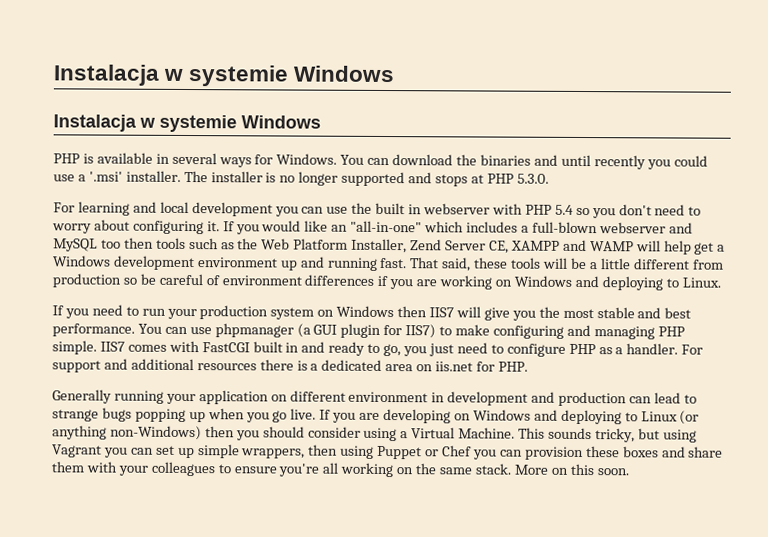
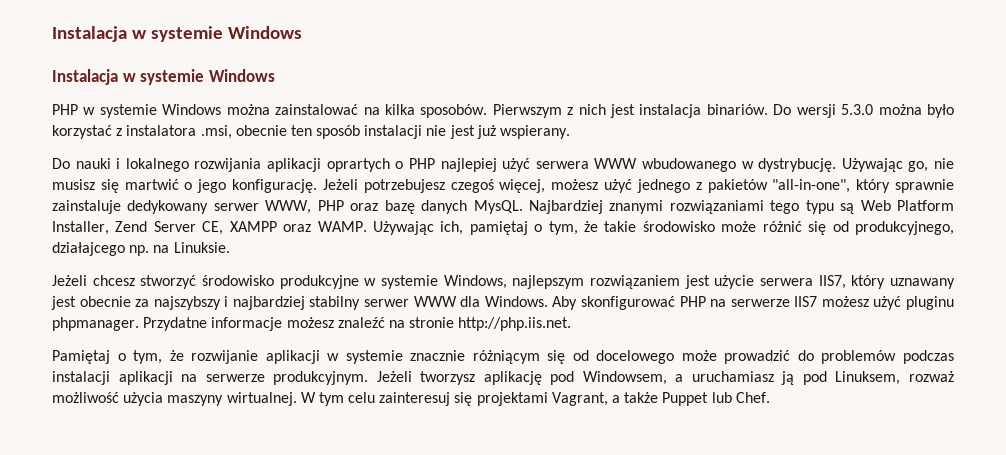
- PHP is available in several ways for Windows. You can download the binaries and until recently you could use a '.msi' installer. The installer is no longer supported and stops at PHP 5.3.0.
- For learning and local development you can use the built in webserver with PHP 5.4 so you don't need to worry about configuring it. If you would like an "all-in-one" which includes a full-blown webserver and MySQL too then tools such as the Web Platform Installer, Zend Server CE, XAMPP and WAMP will help get a Windows development environment up and running fast. That said, these tools will be a little different from production so be careful of environment differences if you are working on Windows and deploying to Linux.
- If you need to run your production system on Windows then IIS7 will give you the most stable and best performance. You can use phpmanager (a GUI plugin for IIS7) to make configuring and managing PHP simple. IIS7 comes with FastCGI built in and ready to go, you just need to configure PHP as a handler. For support and additional resources there is a dedicated area on iis.net for PHP.
- Generally running your application on different environment in development and production can lead to strange bugs popping up when you go live. If you are developing on Windows and deploying to Linux (or anything non-Windows) then you should consider using a Virtual Machine. This sounds tricky, but using Vagrant you can set up simple wrappers, then using Puppet or Chef you can provision these boxes and share them with your colleagues to ensure you're all working on the same stack. More on this soon.
+ PHP w systemie Windows można zainstalować na kilka sposobów. Pierwszym z nich jest instalacja binariów. Do wersji 5.3.0 można było korzystać z instalatora .msi, obecnie ten sposób instalacji nie jest już wspierany.
+ Do nauki i lokalnego rozwijania aplikacji oprartych o PHP najlepiej użyć serwera WWW wbudowanego w dystrybucję. Używając go, nie musisz się martwić o jego konfigurację. Jeżeli potrzebujesz czegoś więcej, możesz użyć jednego z pakietów "all-in-one", który sprawnie zainstaluje dedykowany serwer WWW, PHP oraz bazę danych MysQL. Najbardziej znanymi rozwiązaniami tego typu są Web Platform Installer, Zend Server CE, XAMPP oraz WAMP. Używając ich, pamiętaj o tym, że takie środowisko może różnić się od produkcyjnego, działajcego np. na Linuksie.
+ Jeżeli chcesz stworzyć środowisko produkcyjne w systemie Windows, najlepszym rozwiązaniem jest użycie serwera IIS7, który uznawany jest obecnie za najszybszy i najbardziej stabilny serwer WWW dla Windows. Aby skonfigurować PHP na serwerze IIS7 możesz użyć pluginu phpmanager. Przydatne informacje możesz znaleźć na stronie http://php.iis.net.
+ Pamiętaj o tym, że rozwijanie aplikacji w systemie znacznie różniącym się od docelowego może prowadzić do problemów podczas instalacji aplikacji na serwerze produkcyjnym. Jeżeli tworzysz aplikację pod Windowsem, a uruchamiasz ją pod Linuksem, rozważ możliwość użycia maszyny wirtualnej. W tym celu zainteresuj się projektami Vagrant, a także Puppet lub Chef.

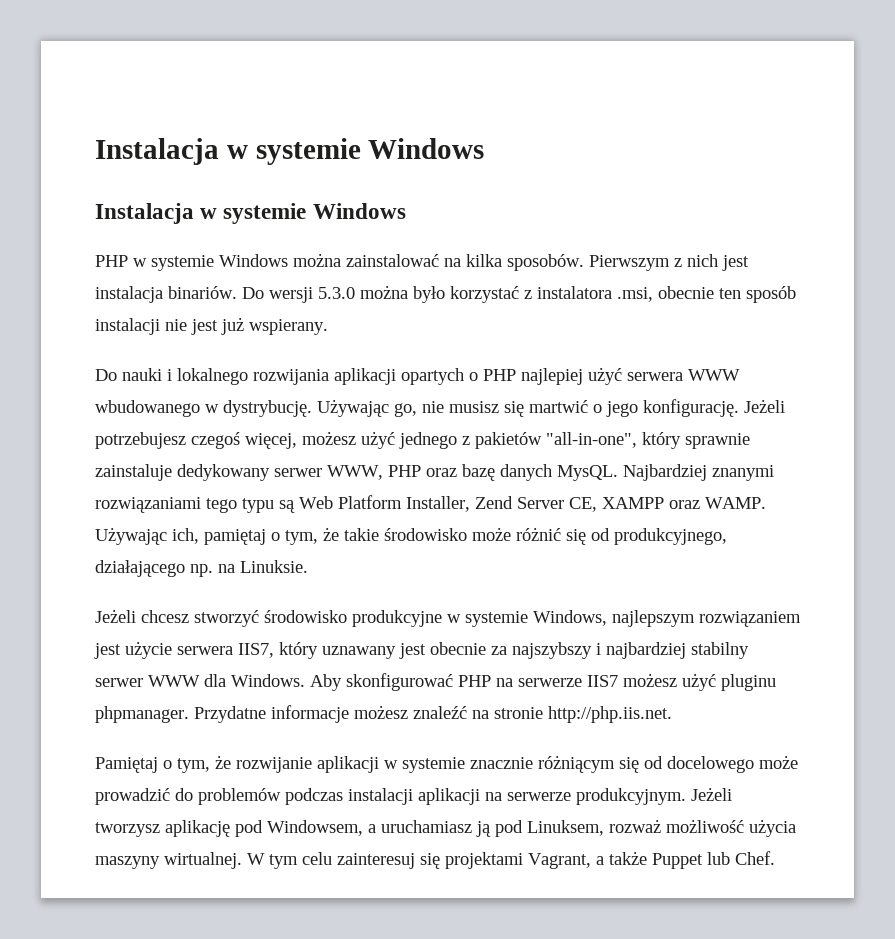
- Do nauki i lokalnego rozwijania aplikacji oprartych o PHP najlepiej użyć serwera WWW wbudowanego w dystrybucję.
+ Do nauki i lokalnego rozwijania aplikacji opartych o PHP najlepiej użyć serwera WWW wbudowanego w dystrybucję.
- Używając ich, pamiętaj o tym, że takie środowisko może różnić się od produkcyjnego, działajcego np. na Linuksie.
+ Używając ich, pamiętaj o tym, że takie środowisko może różnić się od produkcyjnego, działającego np. na Linuksie.

